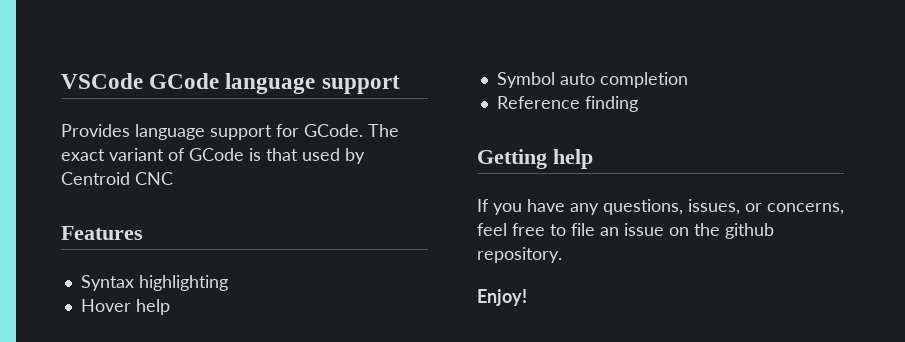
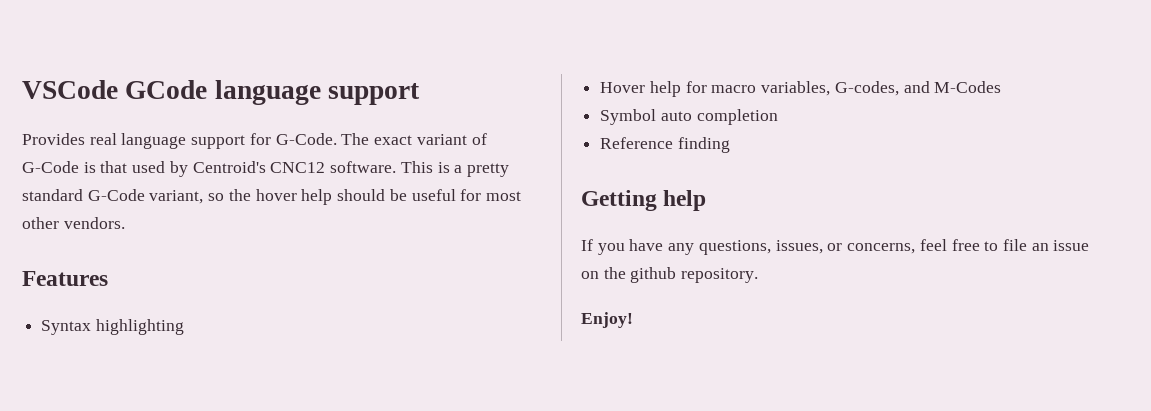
- Provides language support for GCode.
+ Provides real language support for G-Code.
- The exact variant of GCode is that used by Centroid CNC
+ The exact variant of G-Code is that used by Centroid's CNC12 software. This is a pretty standard G-Code variant, so the hover help should be useful for most other vendors.
- Hover help
+ Hover help for macro variables, G-codes, and M-Codes

